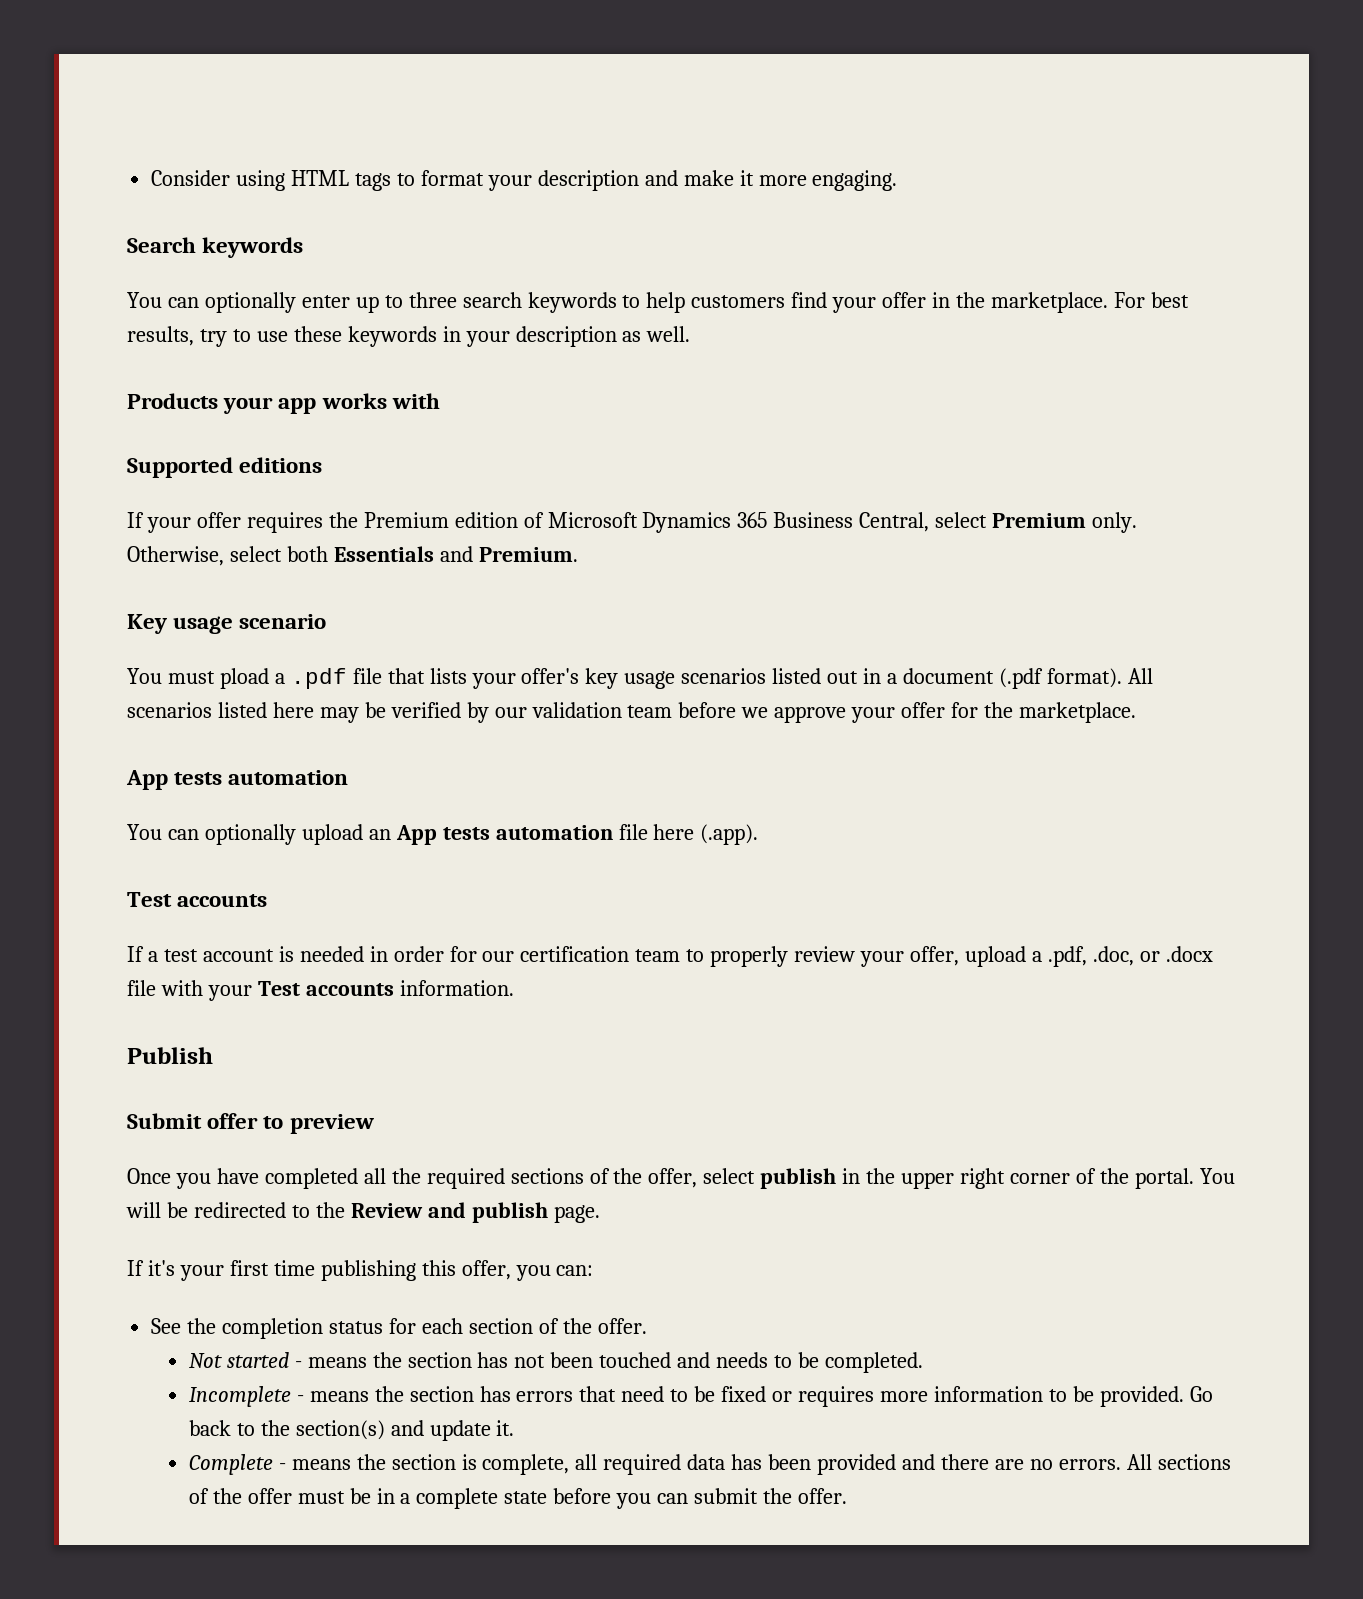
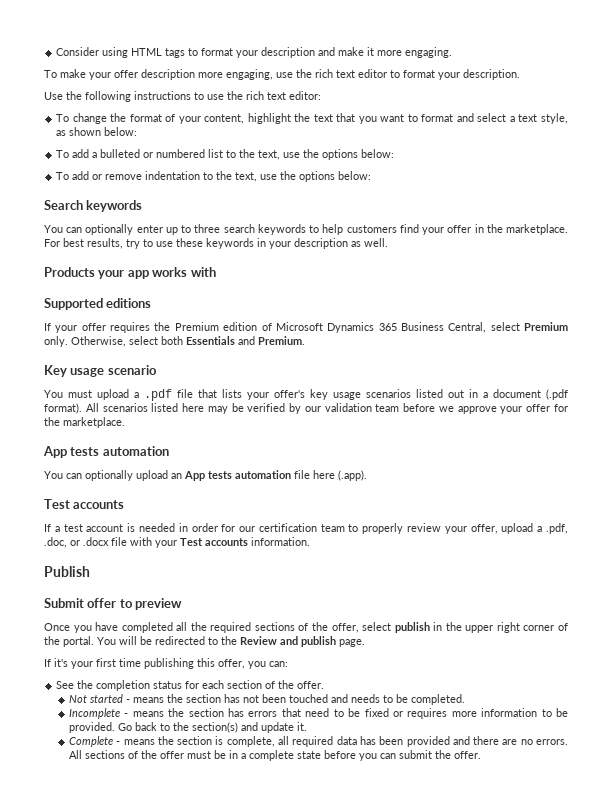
+ To make your offer description more engaging, use the rich text editor to format your description.
+ Use the following instructions to use the rich text editor:
+ To change the format of your content, highlight the text that you want to format and select a text style, as shown below:
+ To add a bulleted or numbered list to the text, use the options below:
+ To add or remove indentation to the text, use the options below:
- You must pload a .pdf file that lists your offer's key usage scenarios listed out in a document (.pdf format).
+ You must upload a .pdf file that lists your offer's key usage scenarios listed out in a document (.pdf format).

